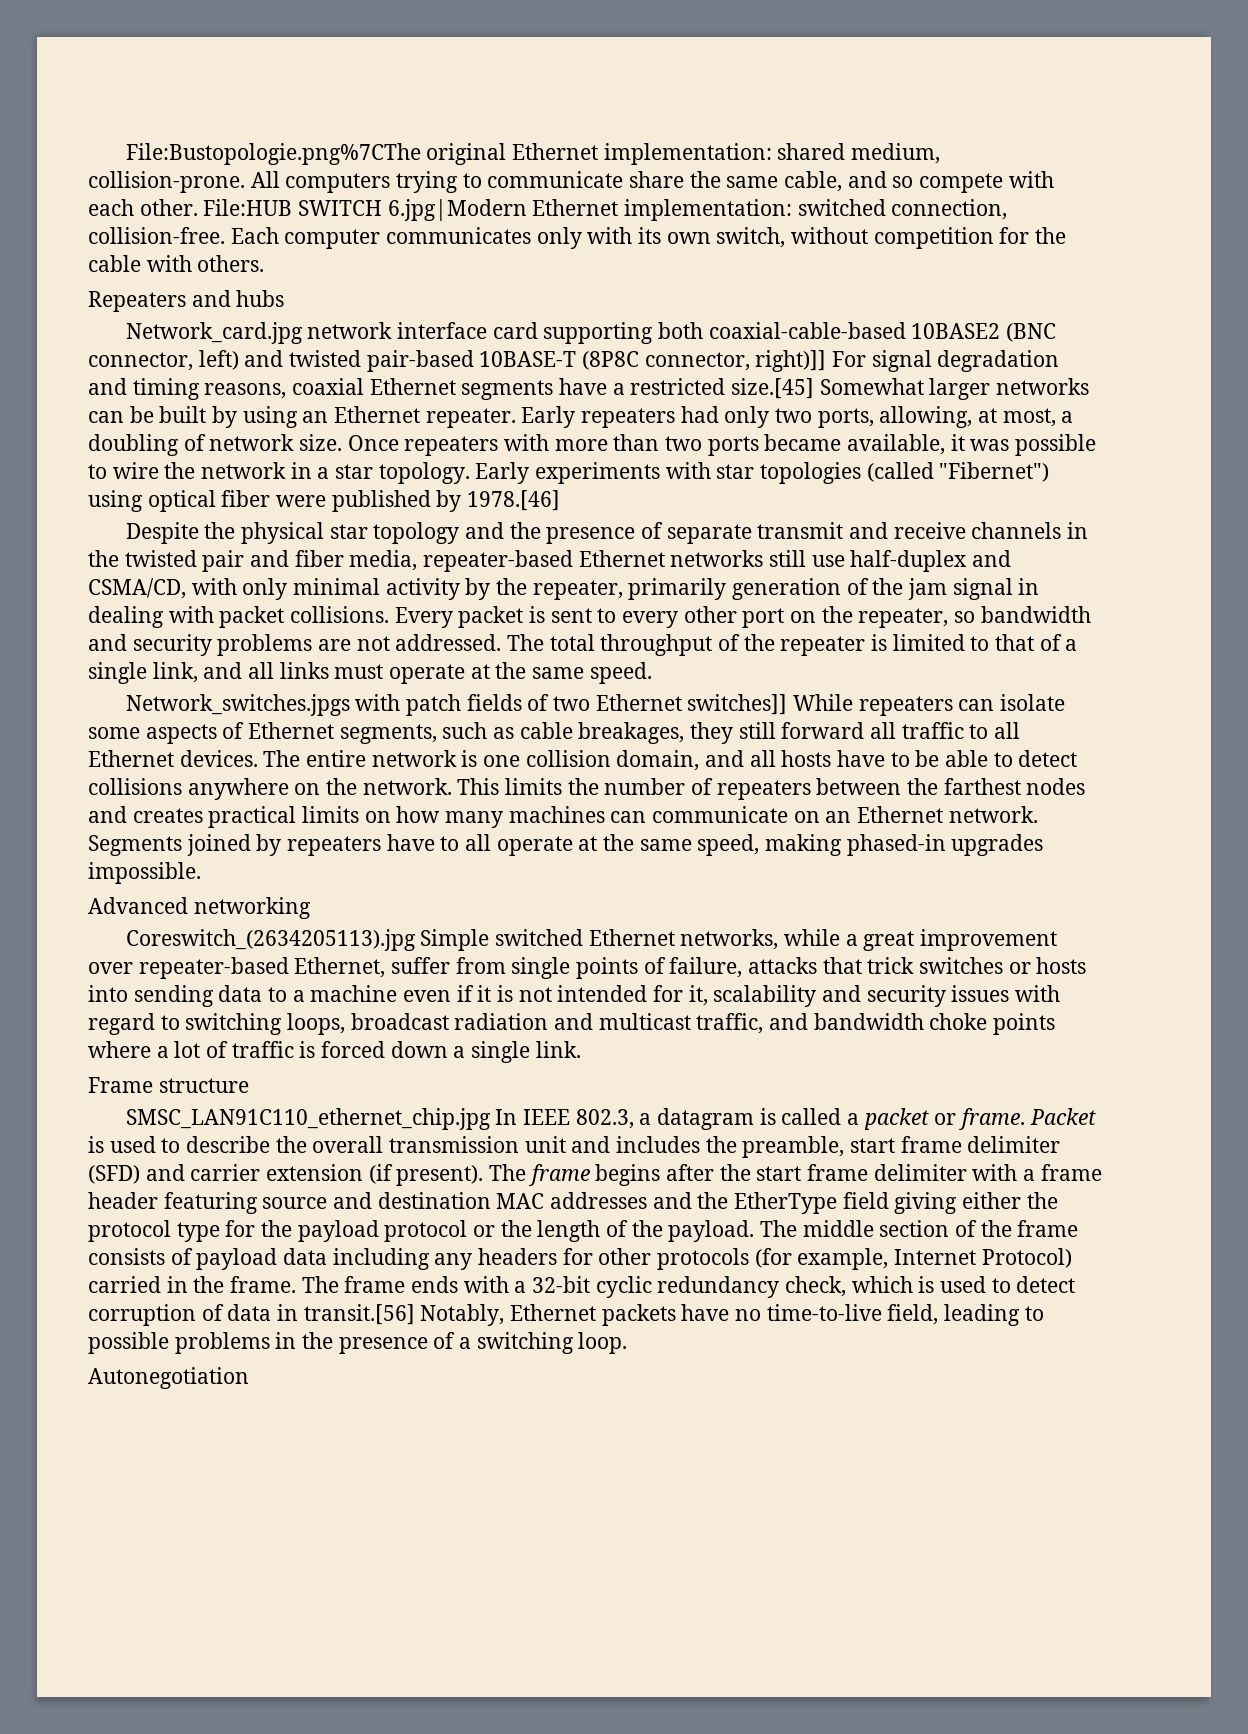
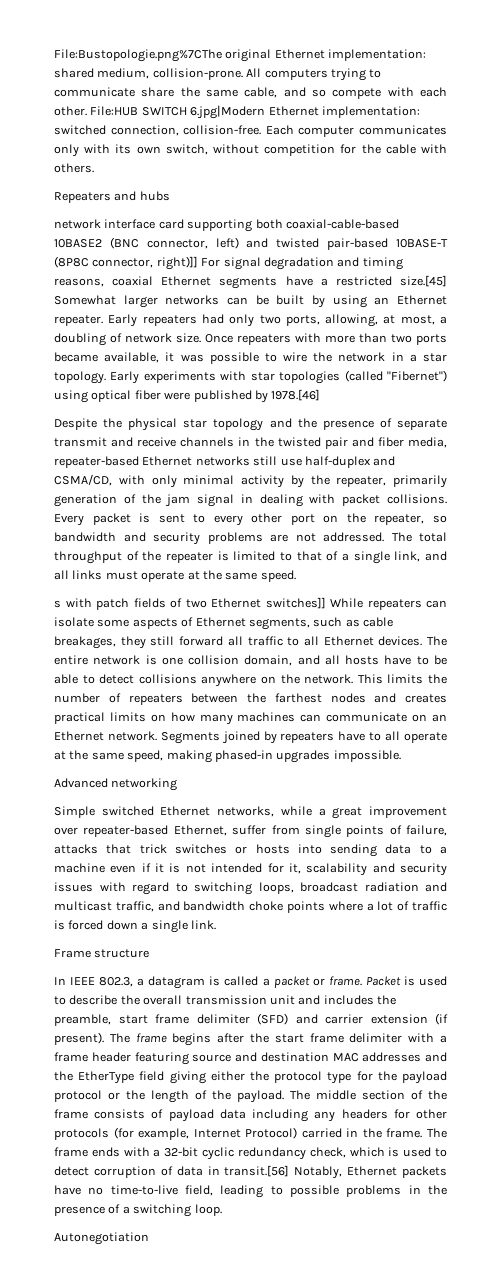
- Network_card.jpg network interface card supporting both coaxial-cable-based 10BASE2 (BNC connector, left) and twisted pair-based 10BASE-T (8P8C connector, right)]] For signal degradation and timing reasons, coaxial Ethernet segments have a restricted size.[45] Somewhat larger networks can be built by using an Ethernet repeater.
+ network interface card supporting both coaxial-cable-based 10BASE2 (BNC connector, left) and twisted pair-based 10BASE-T (8P8C connector, right)]] For signal degradation and timing reasons, coaxial Ethernet segments have a restricted size.[45] Somewhat larger networks can be built by using an Ethernet repeater.
- Network_switches.jpgs with patch fields of two Ethernet switches]] While repeaters can isolate some aspects of Ethernet segments, such as cable breakages, they still forward all traffic to all Ethernet devices.
+ s with patch fields of two Ethernet switches]] While repeaters can isolate some aspects of Ethernet segments, such as cable breakages, they still forward all traffic to all Ethernet devices.
- Coreswitch_(2634205113).jpg Simple switched Ethernet networks, while a great improvement over repeater-based Ethernet, suffer from single points of failure, attacks that trick switches or hosts into sending data to a machine even if it is not intended for it, scalability and security issues with regard to switching loops, broadcast radiation and multicast traffic, and bandwidth choke points where a lot of traffic is forced down a single link.
+ Simple switched Ethernet networks, while a great improvement over repeater-based Ethernet, suffer from single points of failure, attacks that trick switches or hosts into sending data to a machine even if it is not intended for it, scalability and security issues with regard to switching loops, broadcast radiation and multicast traffic, and bandwidth choke points where a lot of traffic is forced down a single link.
- SMSC_LAN91C110_ethernet_chip.jpg In IEEE 802.3, a datagram is called a packet or frame.
+ In IEEE 802.3, a datagram is called a packet or frame.

